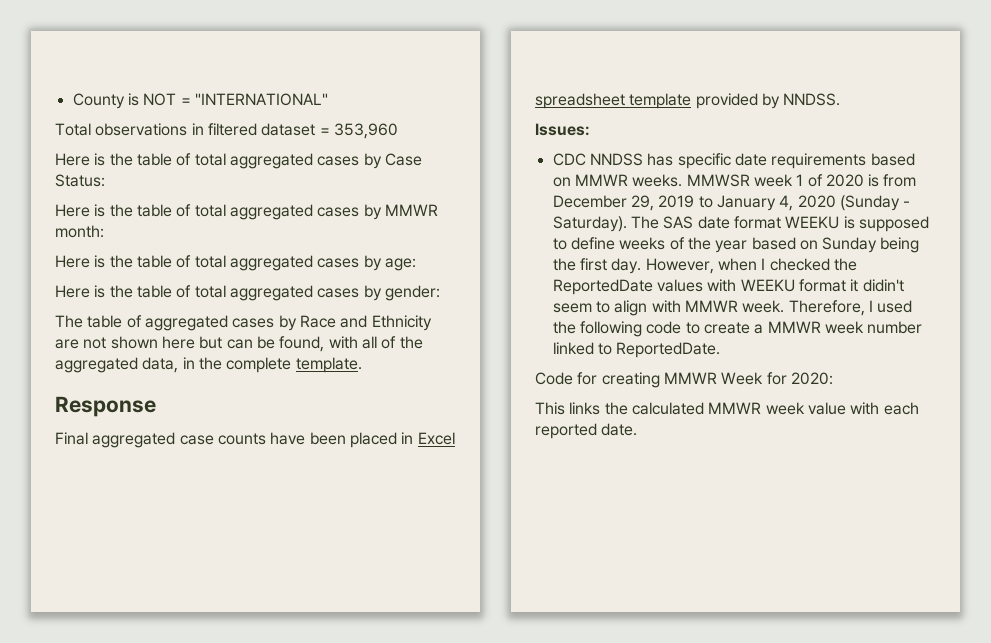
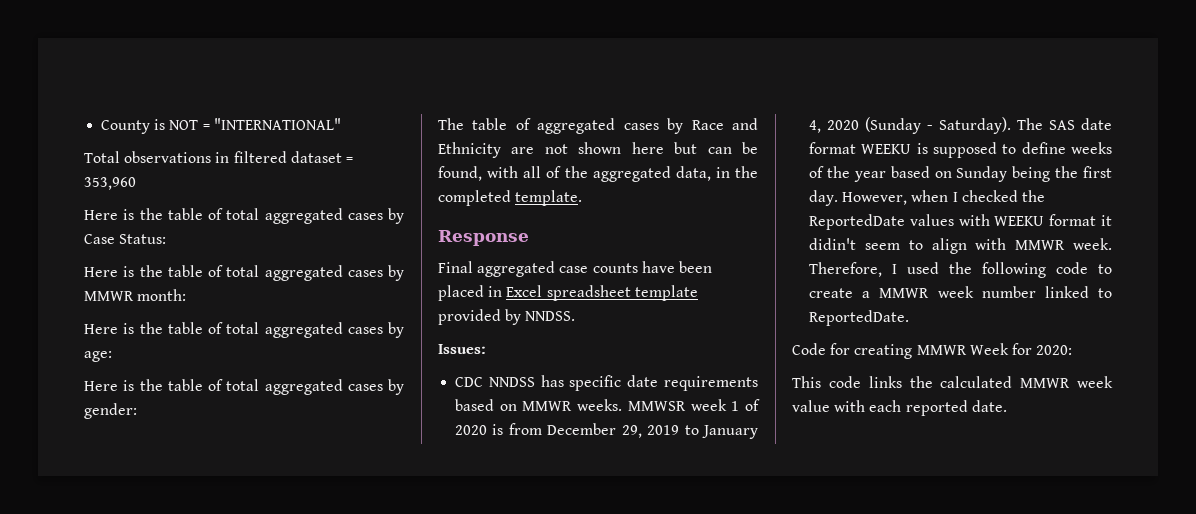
- The table of aggregated cases by Race and Ethnicity are not shown here but can be found, with all of the aggregated data, in the complete template.
+ The table of aggregated cases by Race and Ethnicity are not shown here but can be found, with all of the aggregated data, in the completed template.
- This links the calculated MMWR week value with each reported date.
+ This code links the calculated MMWR week value with each reported date.

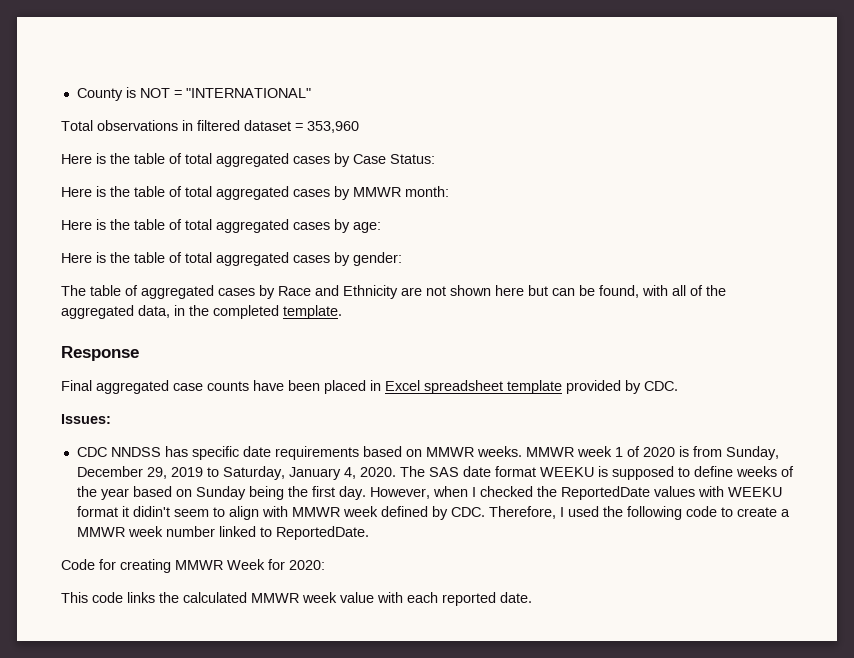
- Final aggregated case counts have been placed in Excel spreadsheet template provided by NNDSS.
+ Final aggregated case counts have been placed in Excel spreadsheet template provided by CDC.
- MMWSR week 1 of 2020 is from December 29, 2019 to January 4, 2020 (Sunday - Saturday).
+ MMWR week 1 of 2020 is from Sunday, December 29, 2019 to Saturday, January 4, 2020.
- However, when I checked the ReportedDate values with WEEKU format it didin't seem to align with MMWR week. Therefore, I used the following code to create a MMWR week number linked to ReportedDate.
+ However, when I checked the ReportedDate values with WEEKU format it didin't seem to align with MMWR week defined by CDC. Therefore, I used the following code to create a MMWR week number linked to ReportedDate.

